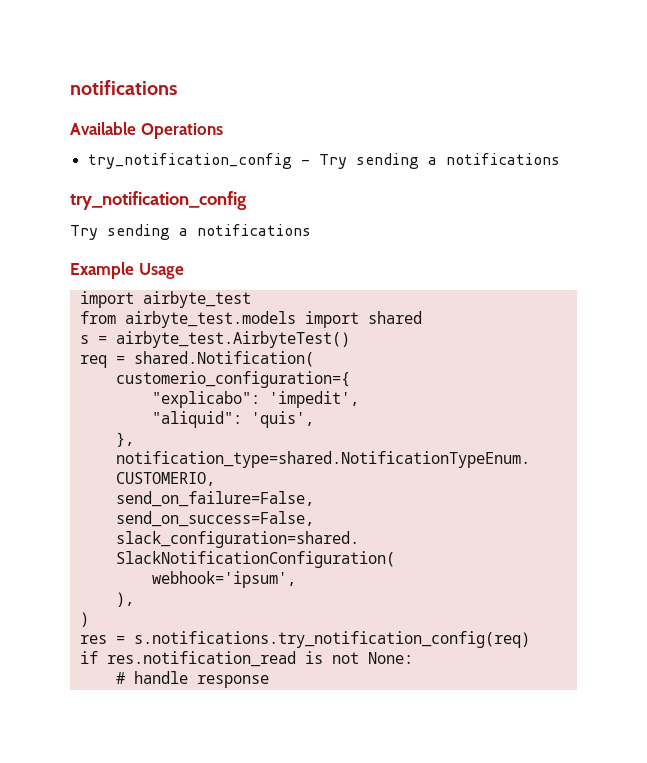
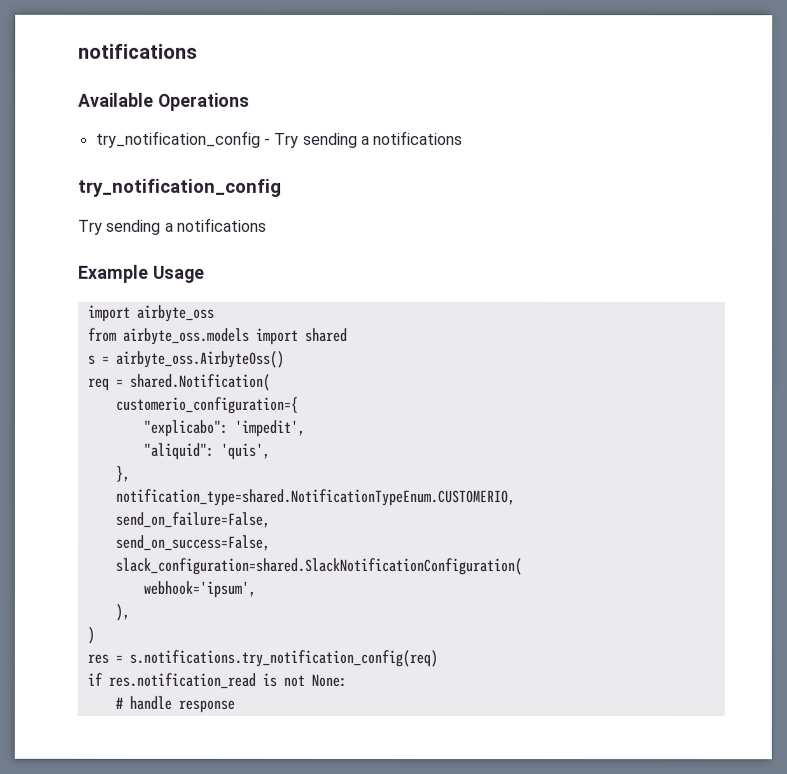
- import airbyte_test
+ import airbyte_oss
- from airbyte_test.models import shared
+ from airbyte_oss.models import shared
- s = airbyte_test.AirbyteTest()
+ s = airbyte_oss.AirbyteOss()

